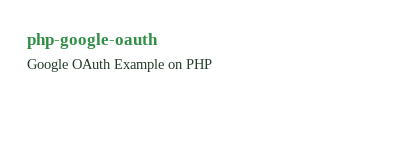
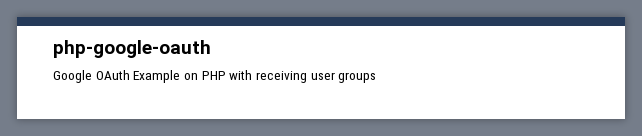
- Google OAuth Example on PHP
+ Google OAuth Example on PHP with receiving user groups

